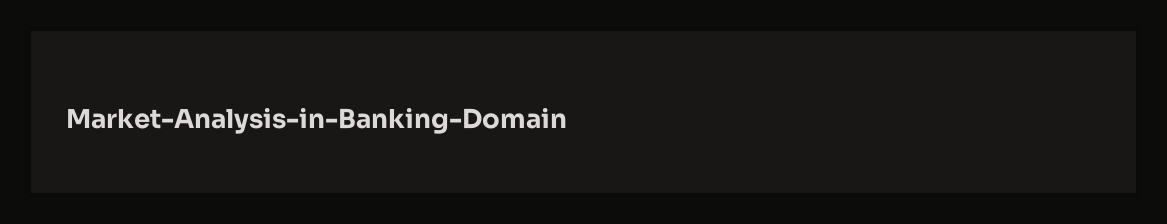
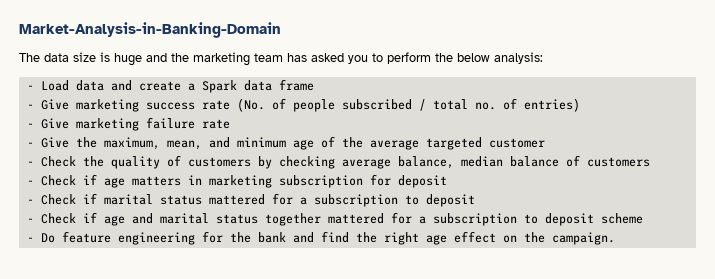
+ The data size is huge and the marketing team has asked you to perform the below analysis:
+ - Load data and create a Spark data frame
+ - Give marketing success rate (No. of people subscribed / total no. of entries)
+ - Give marketing failure rate
+ - Give the maximum, mean, and minimum age of the average targeted customer
+ - Check the quality of customers by checking average balance, median balance of customers
+ - Check if age matters in marketing subscription for deposit
+ - Check if marital status mattered for a subscription to deposit
+ - Check if age and marital status together mattered for a subscription to deposit scheme
+ - Do feature engineering for the bank and find the right age effect on the campaign.

